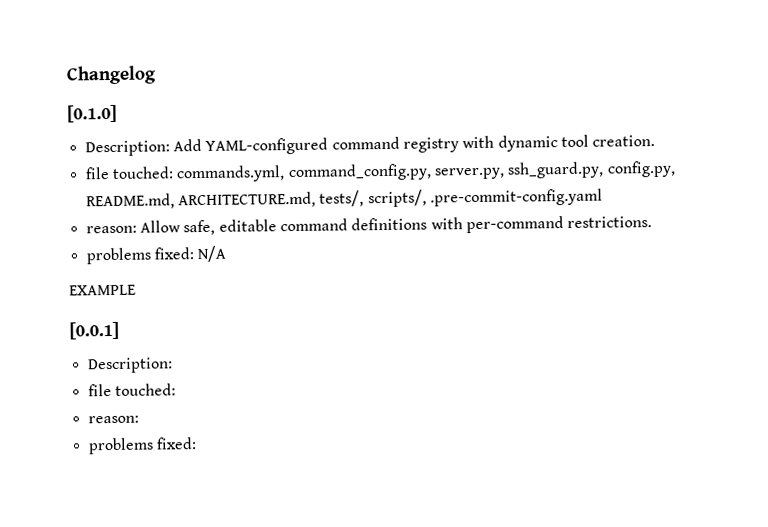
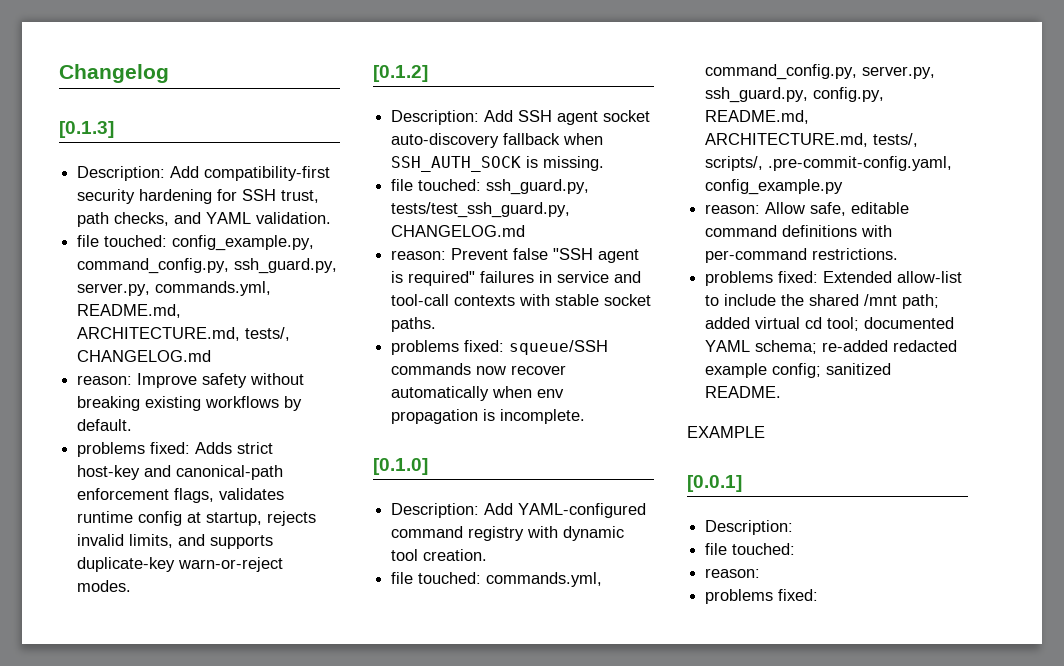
+ [0.1.3]
+ Description: Add compatibility-first security hardening for SSH trust, path checks, and YAML validation.
+ file touched: config_example.py, command_config.py, ssh_guard.py, server.py, commands.yml, README.md, ARCHITECTURE.md, tests/, CHANGELOG.md
+ reason: Improve safety without breaking existing workflows by default.
+ problems fixed: Adds strict host-key and canonical-path enforcement flags, validates runtime config at startup, rejects invalid limits, and supports duplicate-key warn-or-reject modes.
+ [0.1.2]
+ Description: Add SSH agent socket auto-discovery fallback when SSH_AUTH_SOCK is missing.
+ file touched: ssh_guard.py, tests/test_ssh_guard.py, CHANGELOG.md
+ reason: Prevent false "SSH agent is required" failures in service and tool-call contexts with stable socket paths.
+ problems fixed: squeue/SSH commands now recover automatically when env propagation is incomplete.
- file touched: commands.yml, command_config.py, server.py, ssh_guard.py, config.py, README.md, ARCHITECTURE.md, tests/, scripts/, .pre-commit-config.yaml
+ file touched: commands.yml, command_config.py, server.py, ssh_guard.py, config.py, README.md, ARCHITECTURE.md, tests/, scripts/, .pre-commit-config.yaml, config_example.py
- problems fixed: N/A
+ problems fixed: Extended allow-list to include the shared /mnt path; added virtual cd tool; documented YAML schema; re-added redacted example config; sanitized README.

